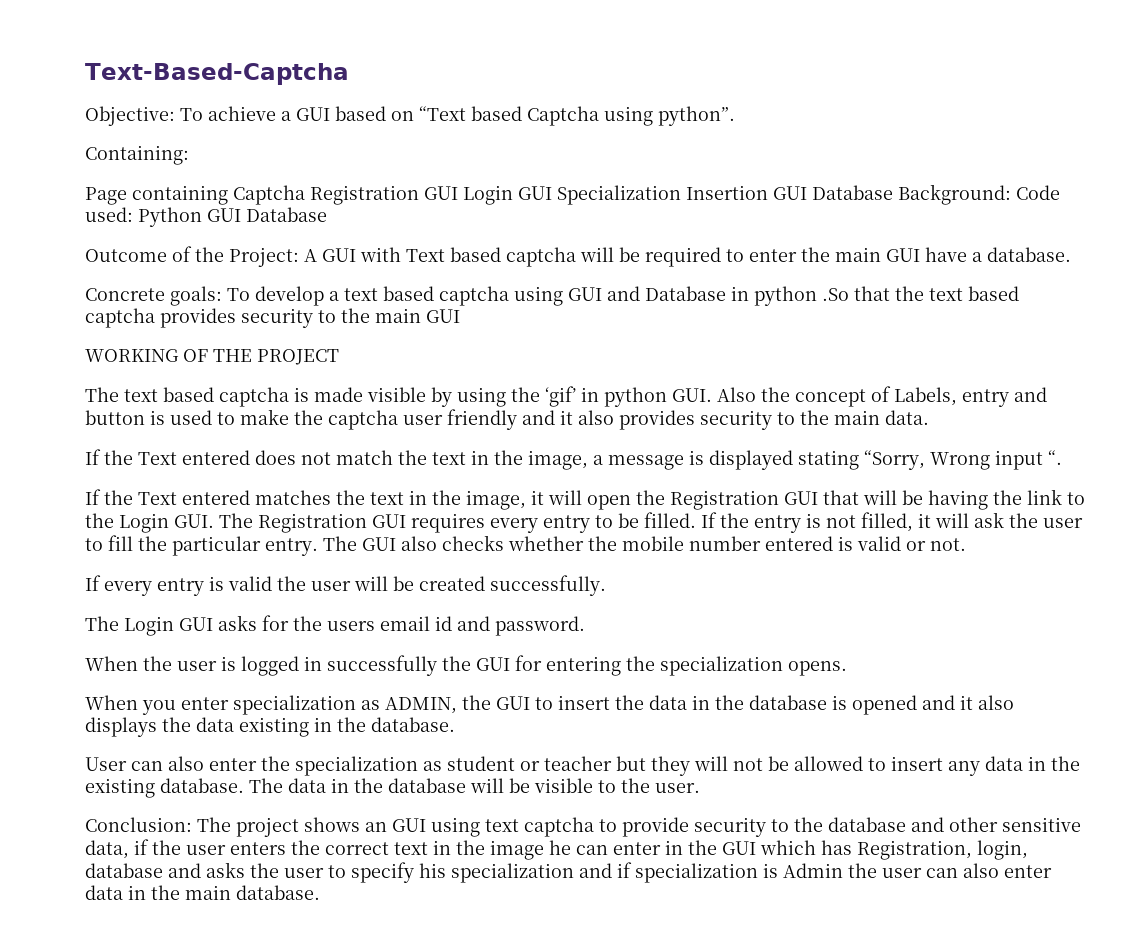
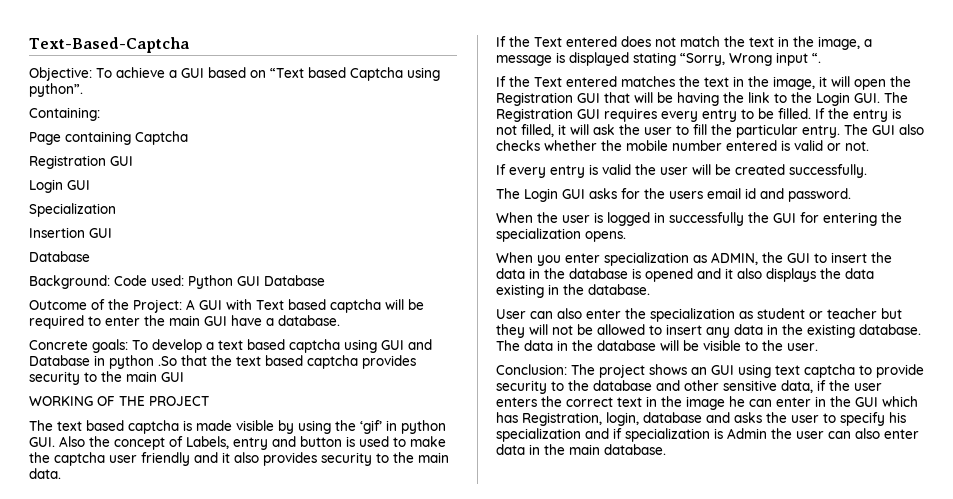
- Page containing Captcha Registration GUI Login GUI Specialization Insertion GUI Database Background: Code used: Python GUI Database
+ Page containing Captcha
+ Registration GUI
+ Login GUI
+ Specialization
+ Insertion GUI
+ Database
+ Background: Code used: Python GUI Database

